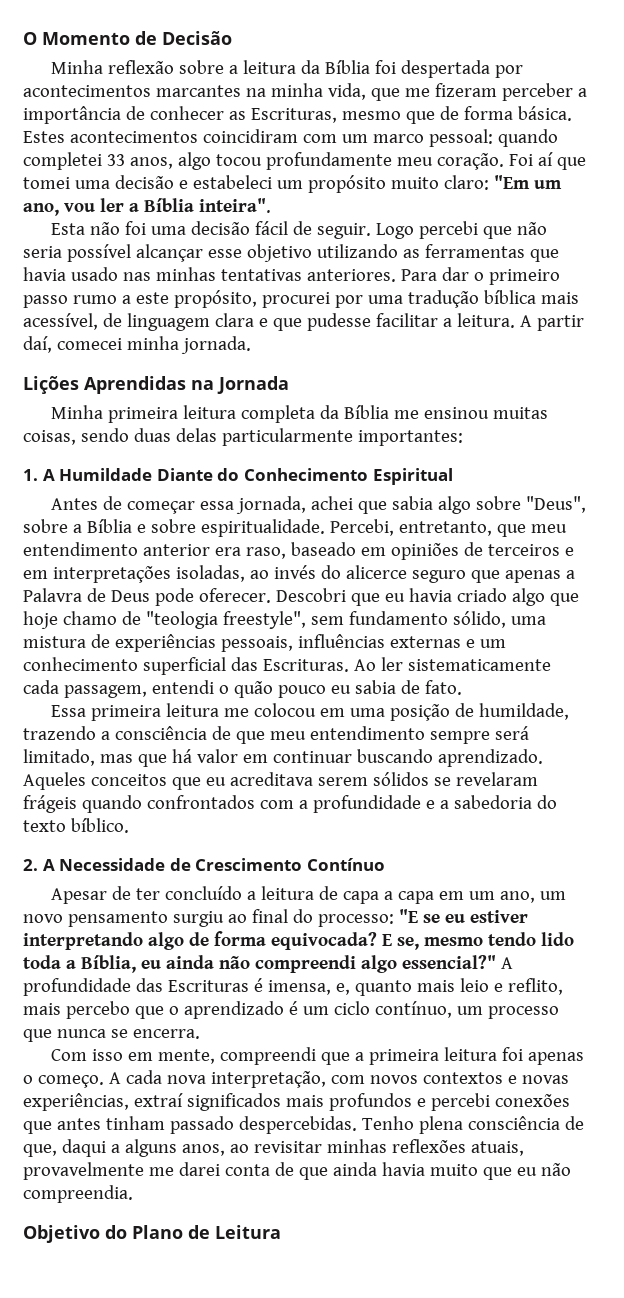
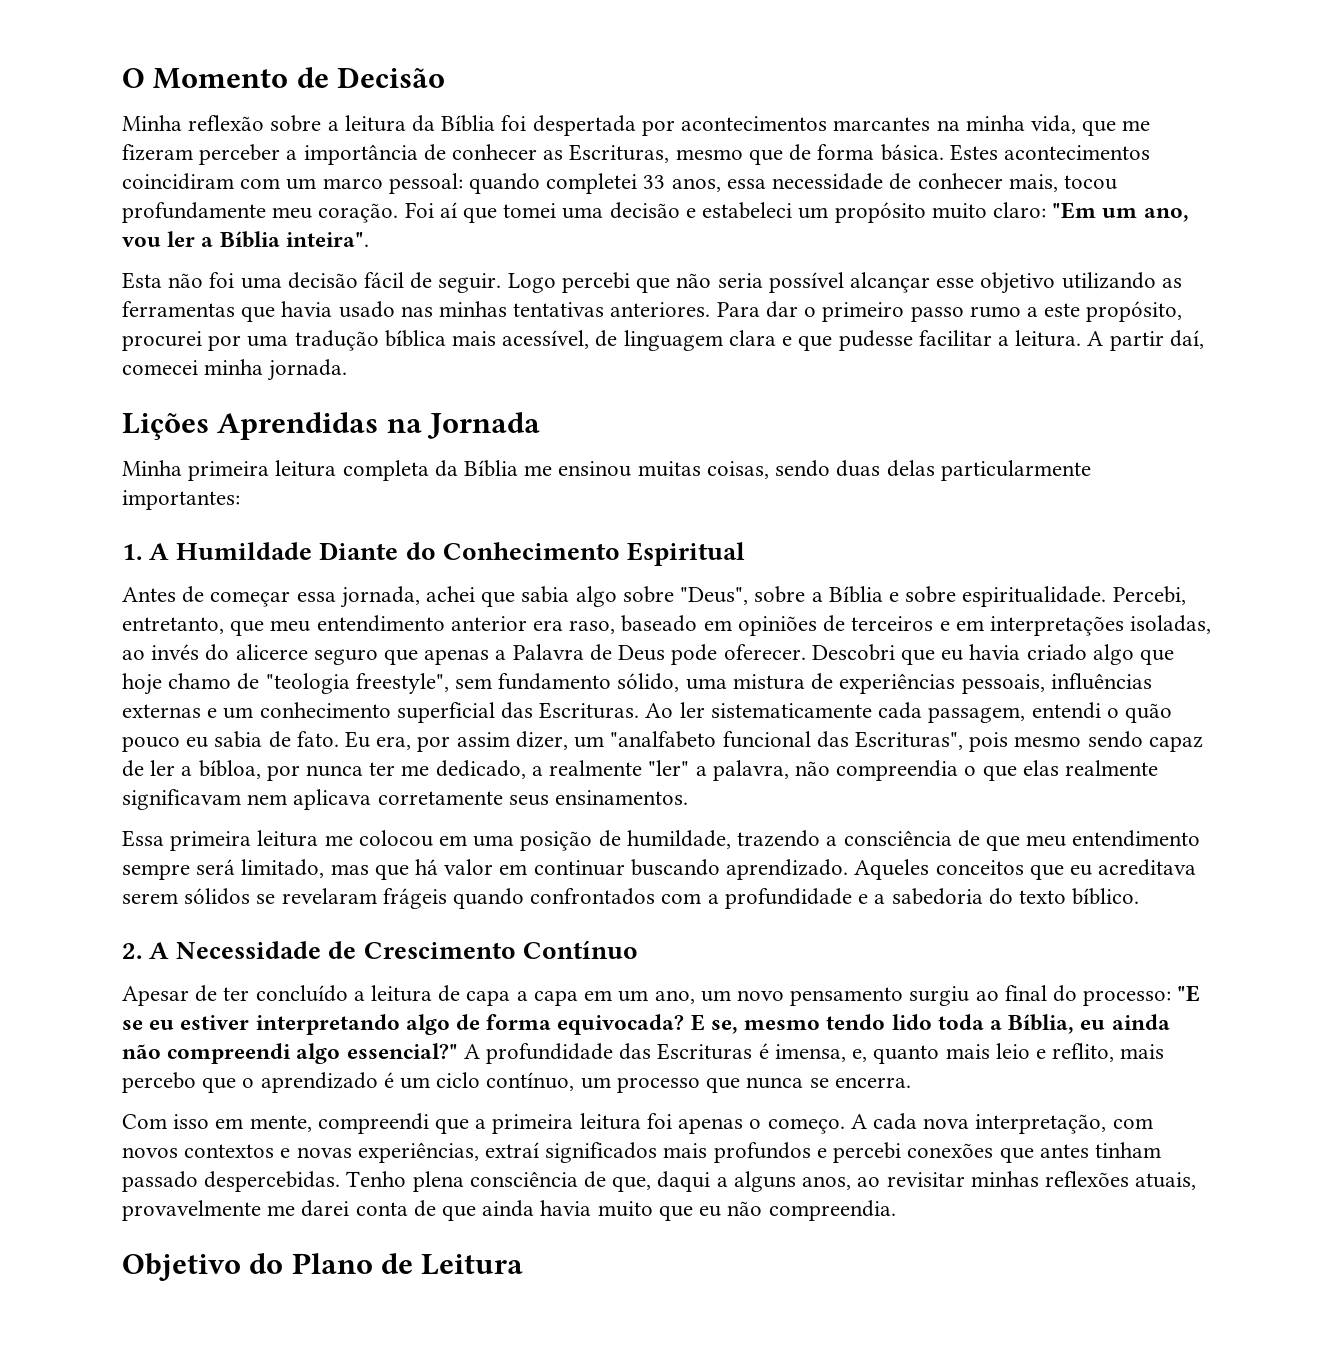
- Estes acontecimentos coincidiram com um marco pessoal: quando completei 33 anos, algo tocou profundamente meu coração.
+ Estes acontecimentos coincidiram com um marco pessoal: quando completei 33 anos, essa necessidade de conhecer mais, tocou profundamente meu coração.
+ Eu era, por assim dizer, um "analfabeto funcional das Escrituras", pois mesmo sendo capaz de ler a bíbloa, por nunca ter me dedicado, a realmente "ler" a palavra, não compreendia o que elas realmente significavam nem aplicava corretamente seus ensinamentos.

